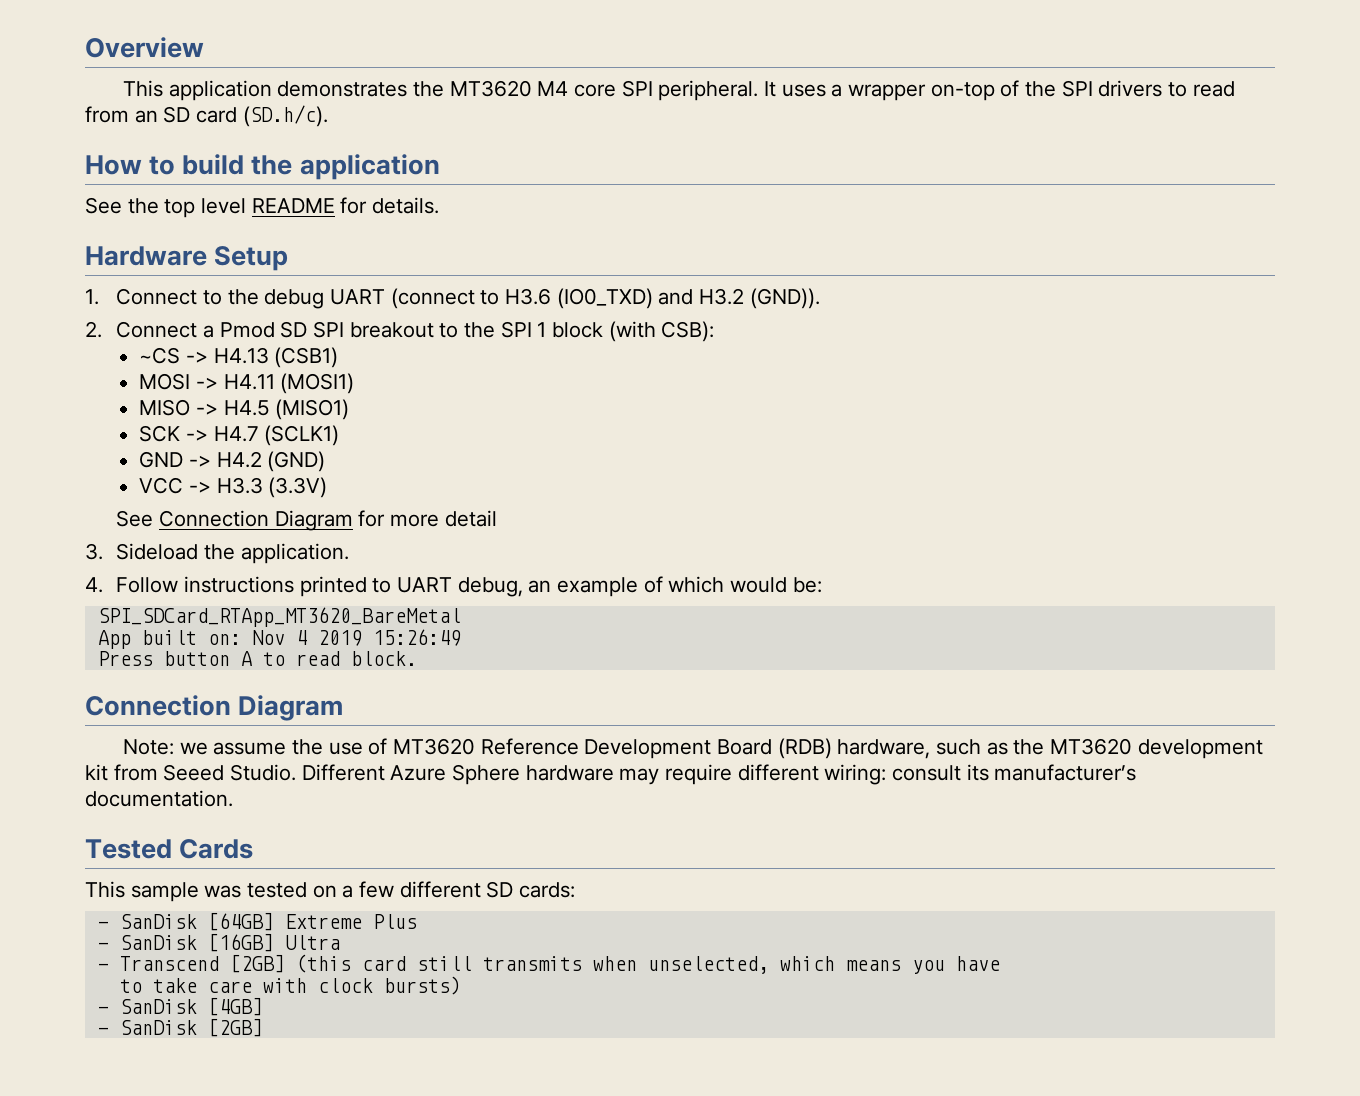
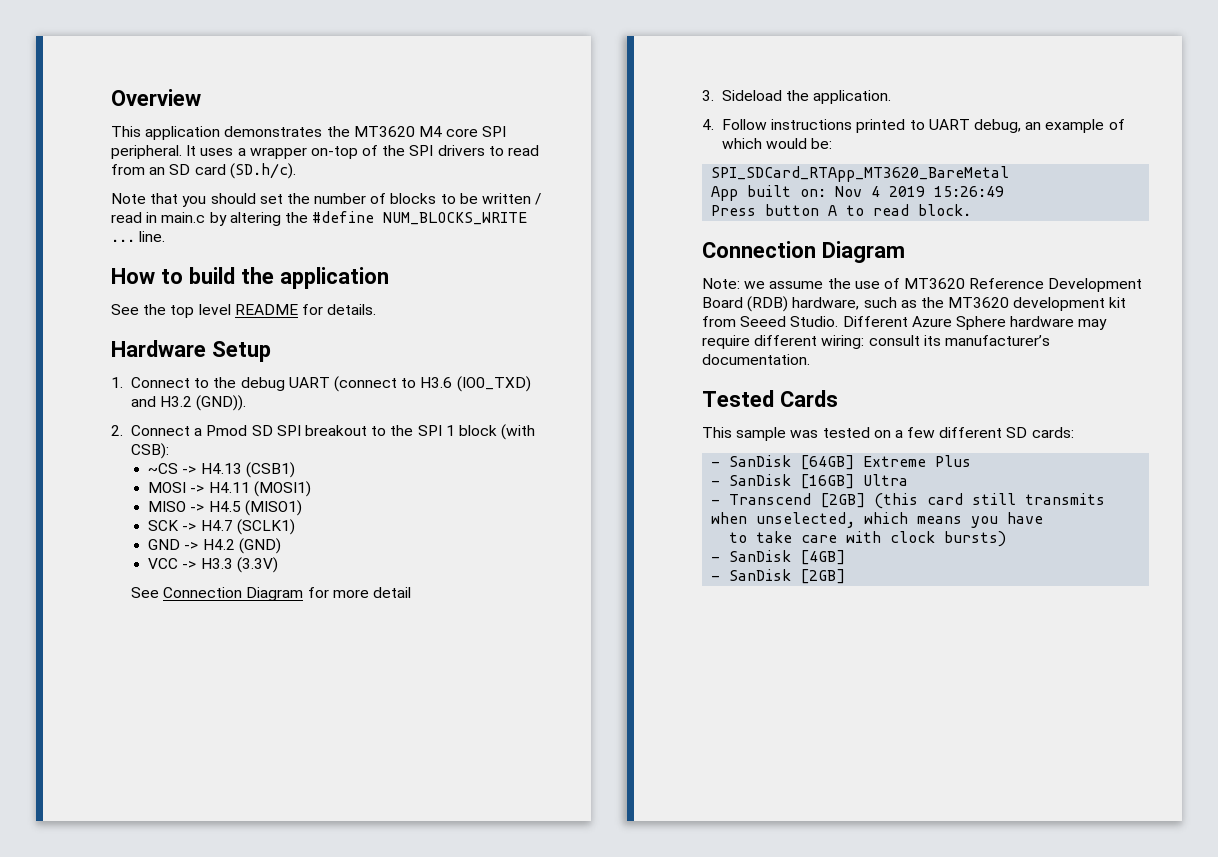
+ Note that you should set the number of blocks to be written / read in main.c by altering the #define NUM_BLOCKS_WRITE ... line.

